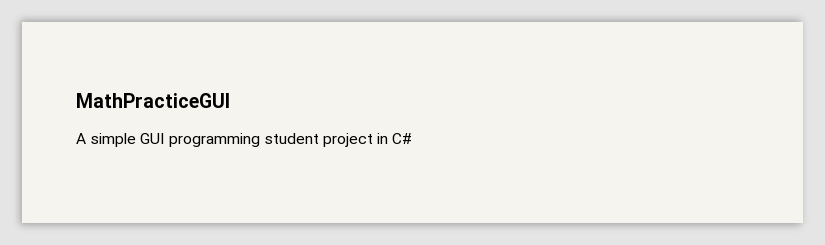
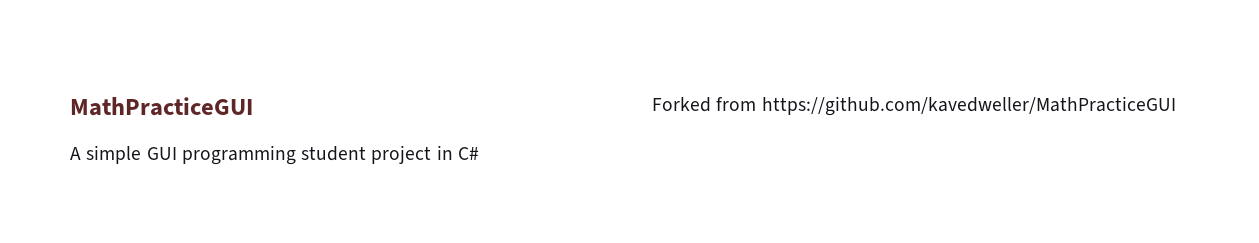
+ Forked from https://github.com/kavedweller/MathPracticeGUI

